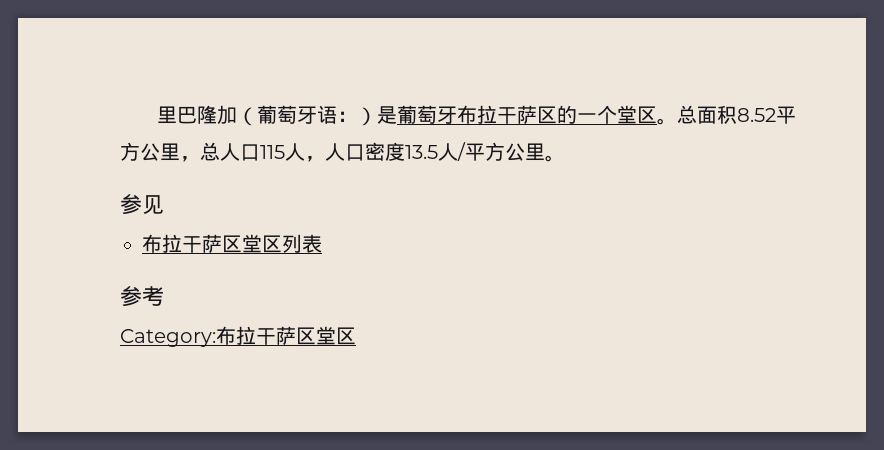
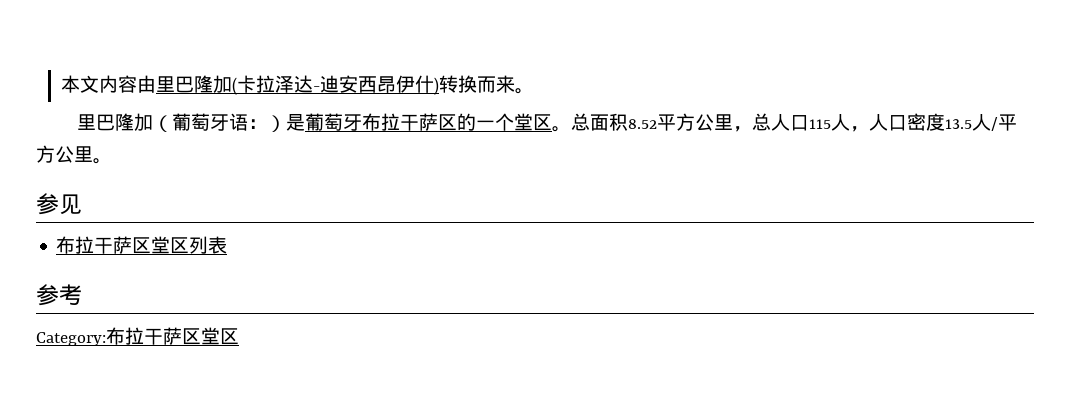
+ 本文内容由里巴隆加(卡拉泽达-迪安西昂伊什)转换而来。

